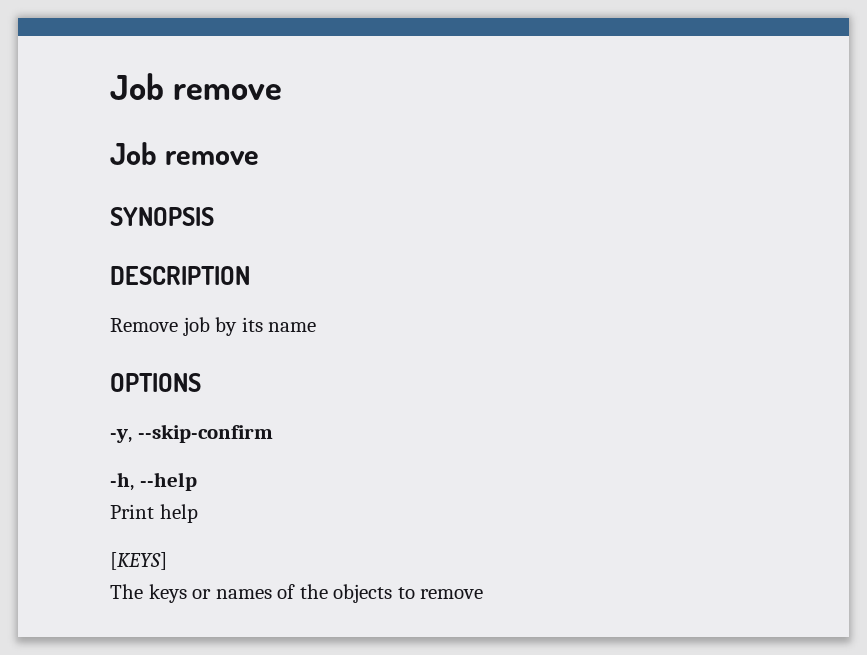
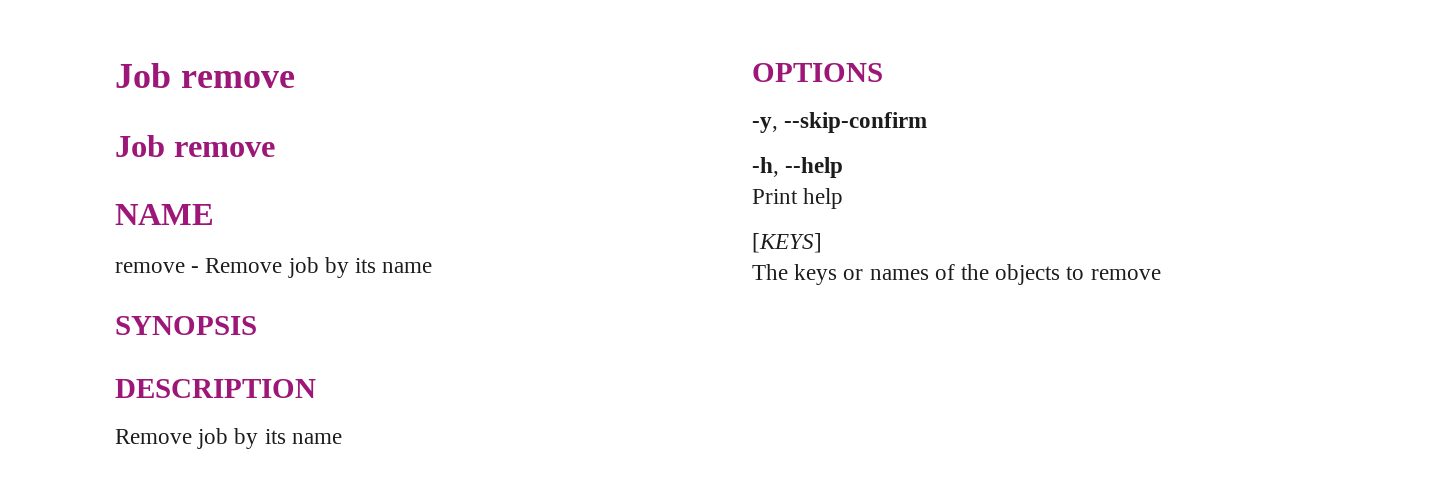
+ NAME
+ remove - Remove job by its name

